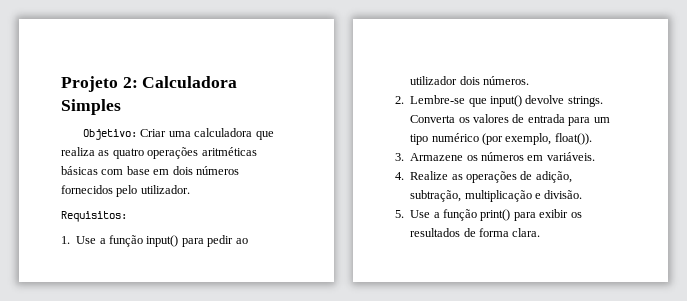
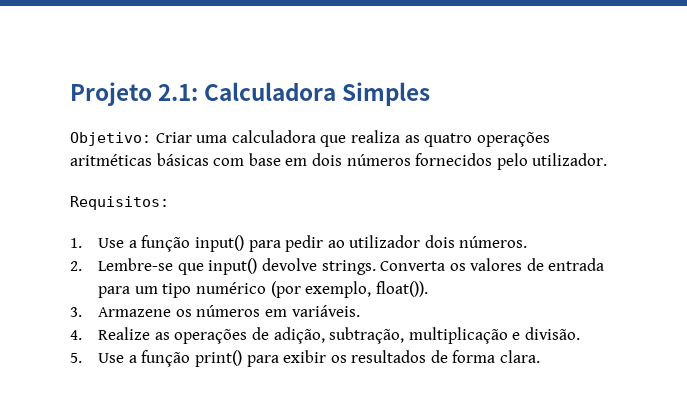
- Projeto 2: Calculadora Simples
+ Projeto 2.1: Calculadora Simples

